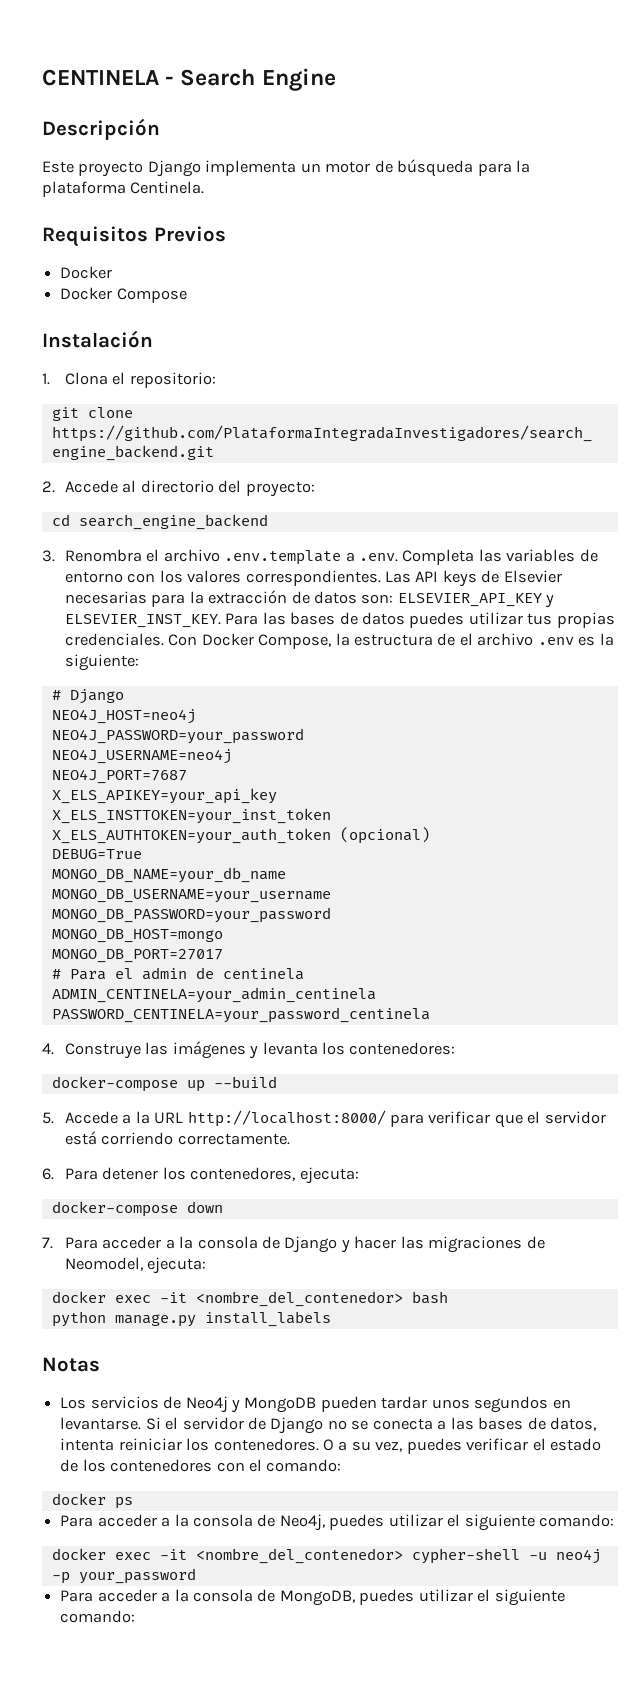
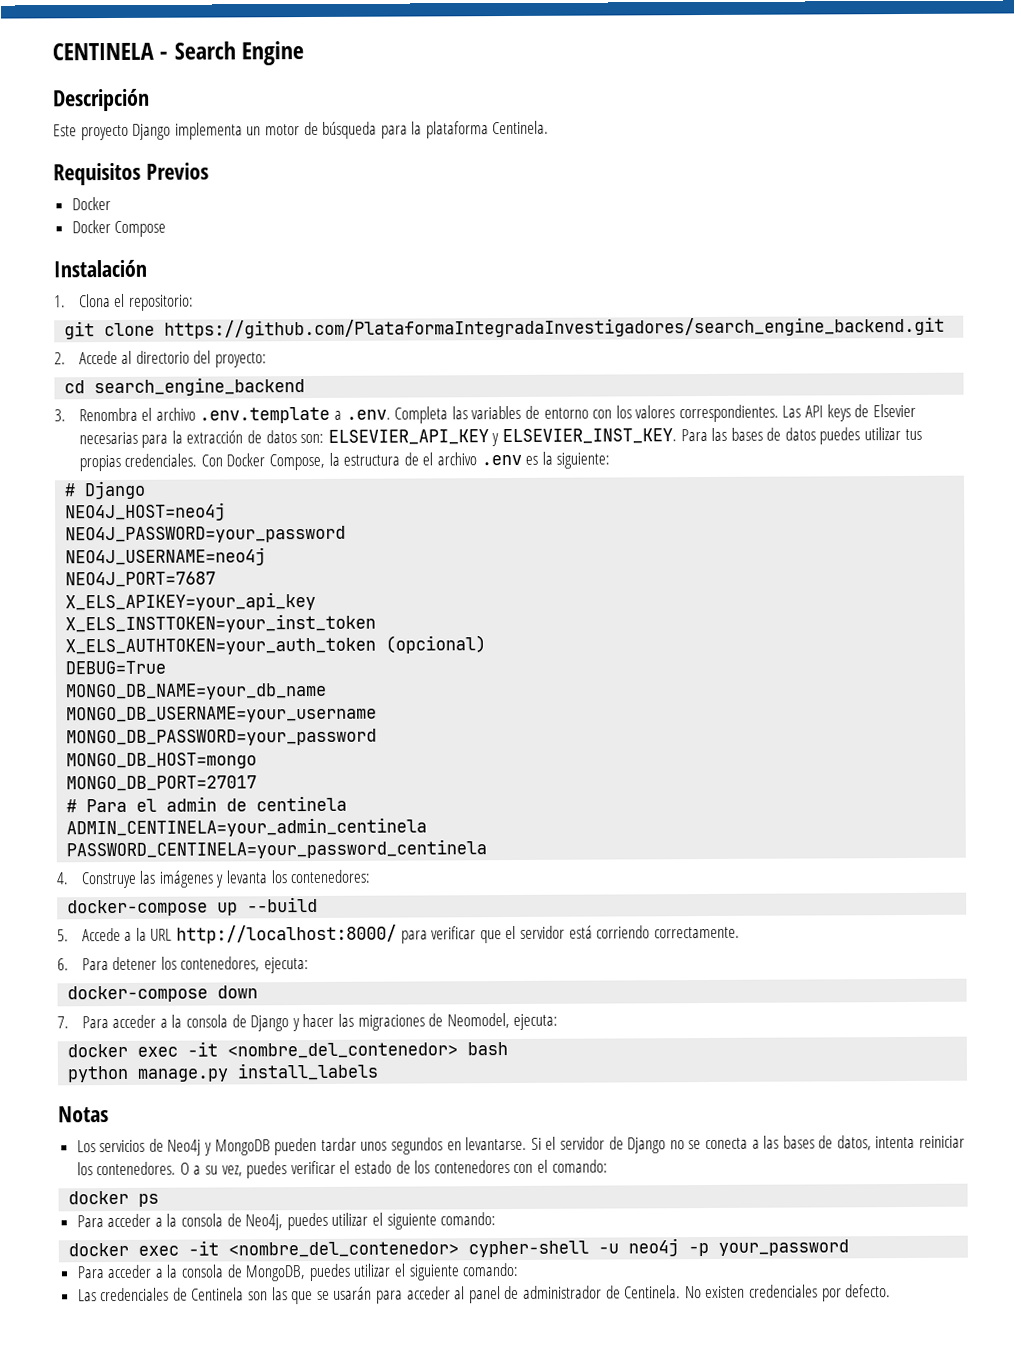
+ Las credenciales de Centinela son las que se usarán para acceder al panel de administrador de Centinela. No existen credenciales por defecto.

